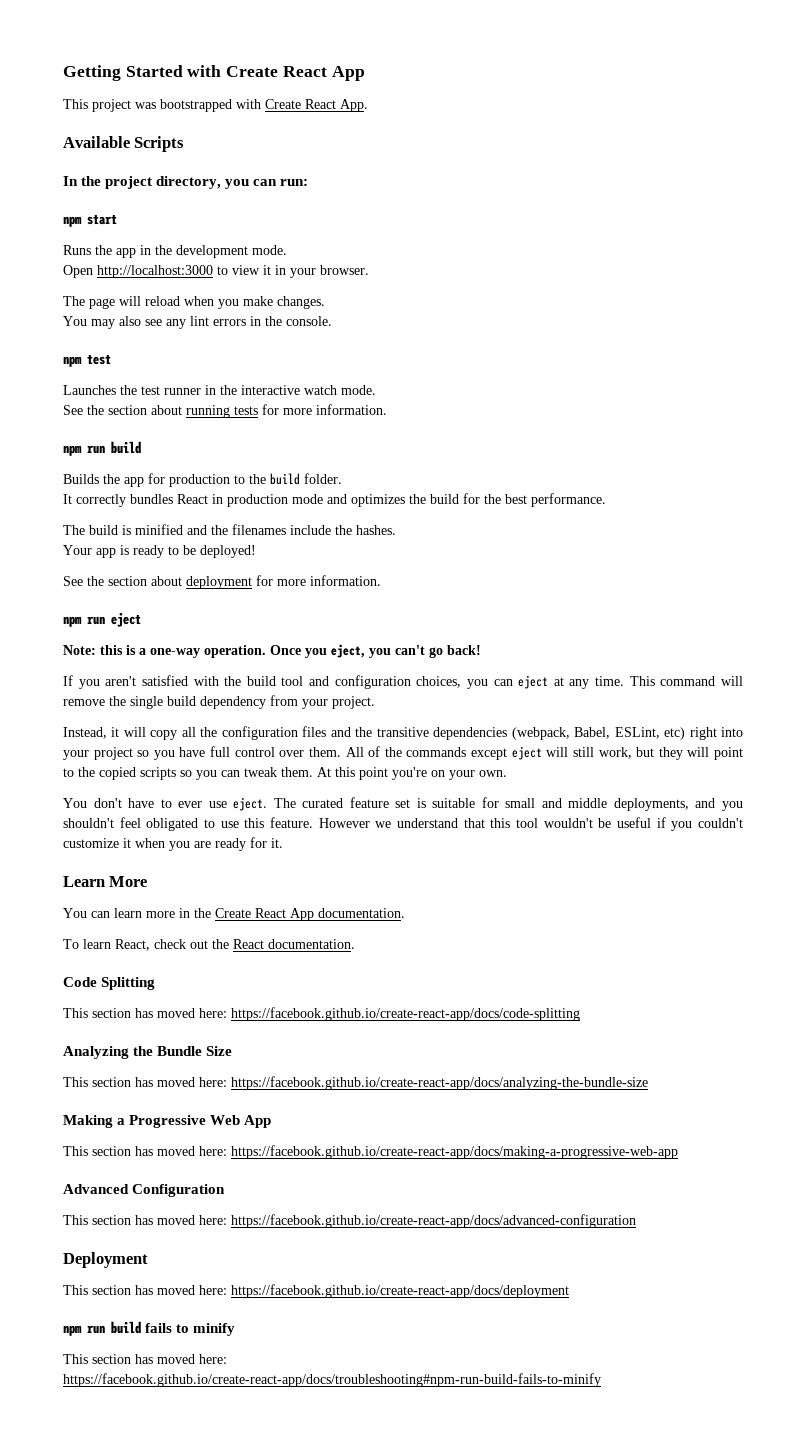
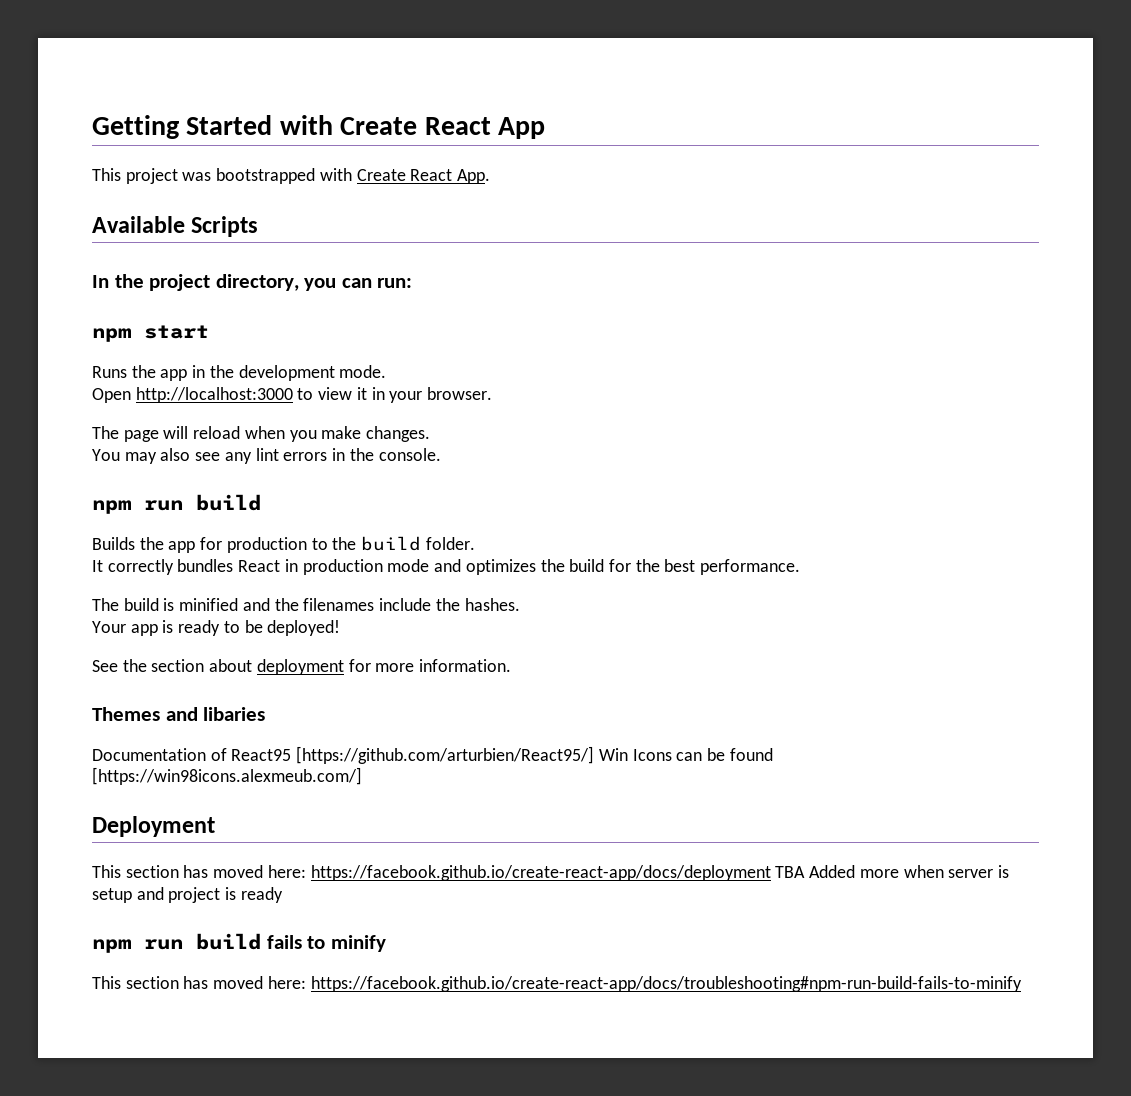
- npm test
- Launches the test runner in the interactive watch mode.
- See the section about running tests for more information.
- npm run eject
- Note: this is a one-way operation. Once you eject, you can't go back!
- If you aren't satisfied with the build tool and configuration choices, you can eject at any time. This command will remove the single build dependency from your project.
- Instead, it will copy all the configuration files and the transitive dependencies (webpack, Babel, ESLint, etc) right into your project so you have full control over them. All of the commands except eject will still work, but they will point to the copied scripts so you can tweak them. At this point you're on your own.
- You don't have to ever use eject. The curated feature set is suitable for small and middle deployments, and you shouldn't feel obligated to use this feature. However we understand that this tool wouldn't be useful if you couldn't customize it when you are ready for it.
- Learn More
- You can learn more in the Create React App documentation.
- To learn React, check out the React documentation.
- Code Splitting
- This section has moved here: https://facebook.github.io/create-react-app/docs/code-splitting
- Analyzing the Bundle Size
- This section has moved here: https://facebook.github.io/create-react-app/docs/analyzing-the-bundle-size
- Making a Progressive Web App
- This section has moved here: https://facebook.github.io/create-react-app/docs/making-a-progressive-web-app
- Advanced Configuration
- This section has moved here: https://facebook.github.io/create-react-app/docs/advanced-configuration
+ Themes and libaries
+ Documentation of React95 [https://github.com/arturbien/React95/] Win Icons can be found [https://win98icons.alexmeub.com/]
- This section has moved here: https://facebook.github.io/create-react-app/docs/deployment
+ This section has moved here: https://facebook.github.io/create-react-app/docs/deployment TBA Added more when server is setup and project is ready

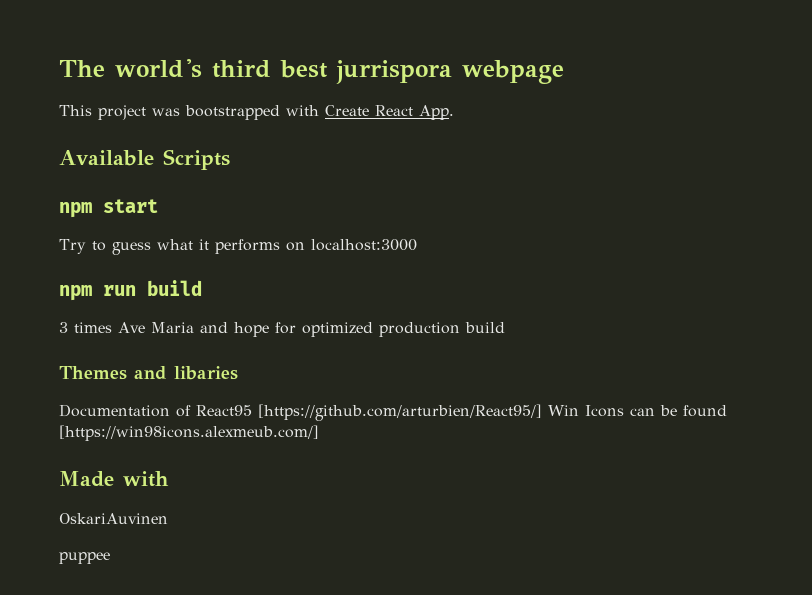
- Getting Started with Create React App
+ The world's third best jurrispora webpage
- In the project directory, you can run:
  npm start
- Runs the app in the development mode.
- Open http://localhost:3000 to view it in your browser.
- The page will reload when you make changes.
- You may also see any lint errors in the console.
+ Try to guess what it performs on localhost:3000
  npm run build
- Builds the app for production to the build folder.
- It correctly bundles React in production mode and optimizes the build for the best performance.
- The build is minified and the filenames include the hashes.
- Your app is ready to be deployed!
- See the section about deployment for more information.
+ 3 times Ave Maria and hope for optimized production build
- Deployment
- This section has moved here: https://facebook.github.io/create-react-app/docs/deployment TBA Added more when server is setup and project is ready
- npm run build fails to minify
- This section has moved here: https://facebook.github.io/create-react-app/docs/troubleshooting#npm-run-build-fails-to-minify
+ Made with
+ OskariAuvinen
+ puppee

